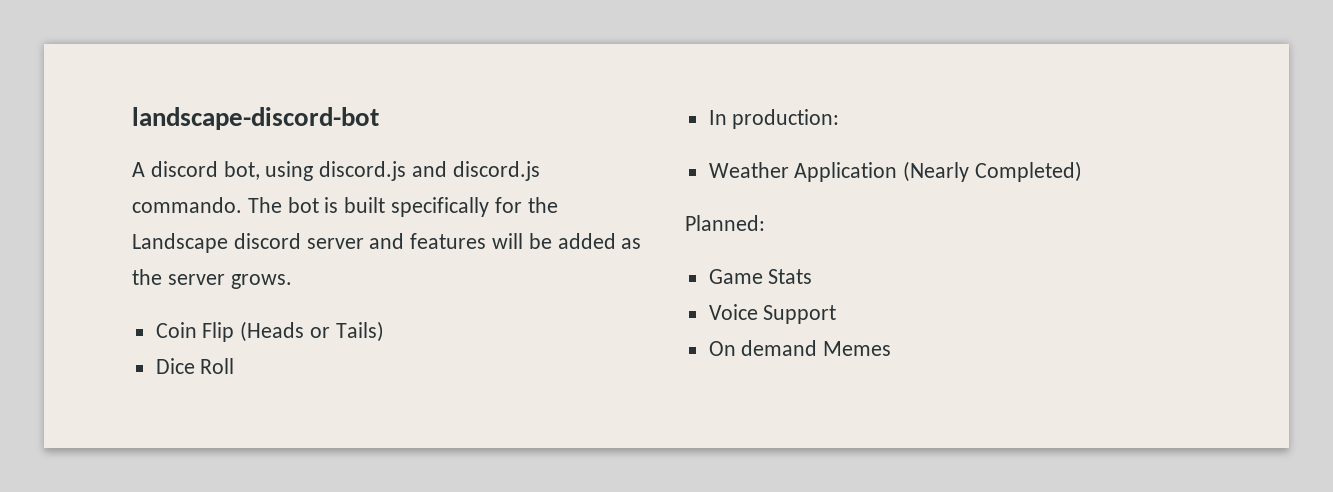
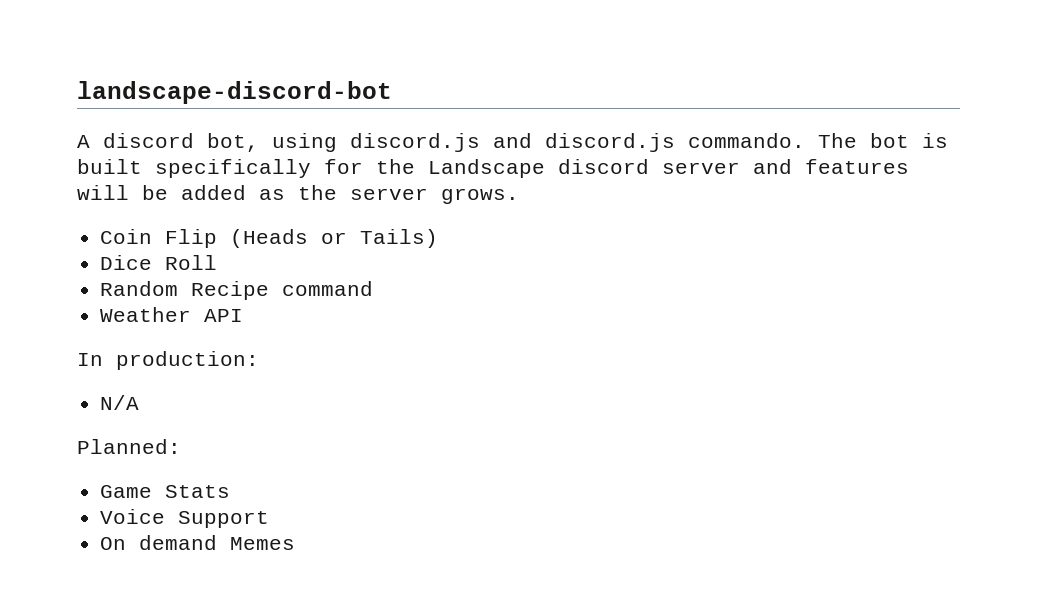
+ Random Recipe command
+ Weather API
  In production:
- Weather Application (Nearly Completed)
+ N/A

